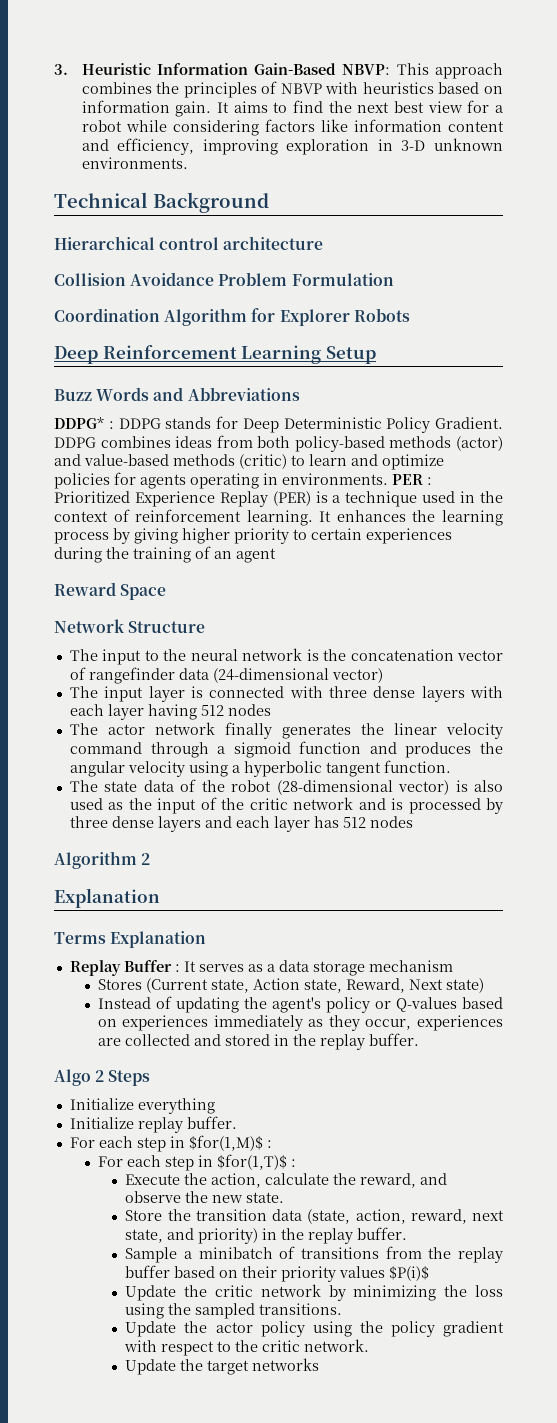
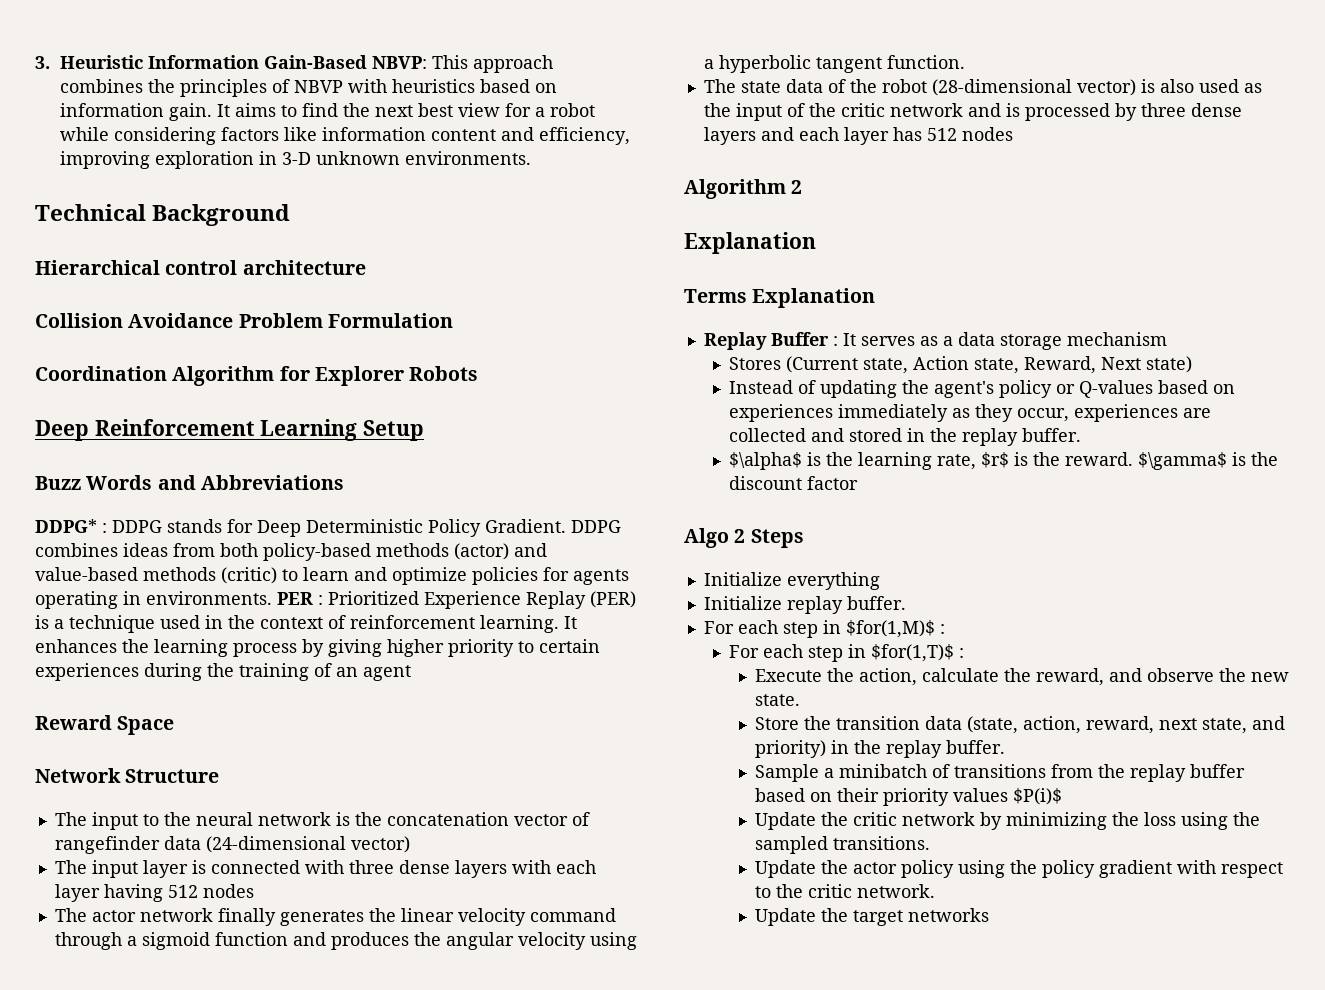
+ $\alpha$ is the learning rate, $r$ is the reward. $\gamma$ is the discount factor

